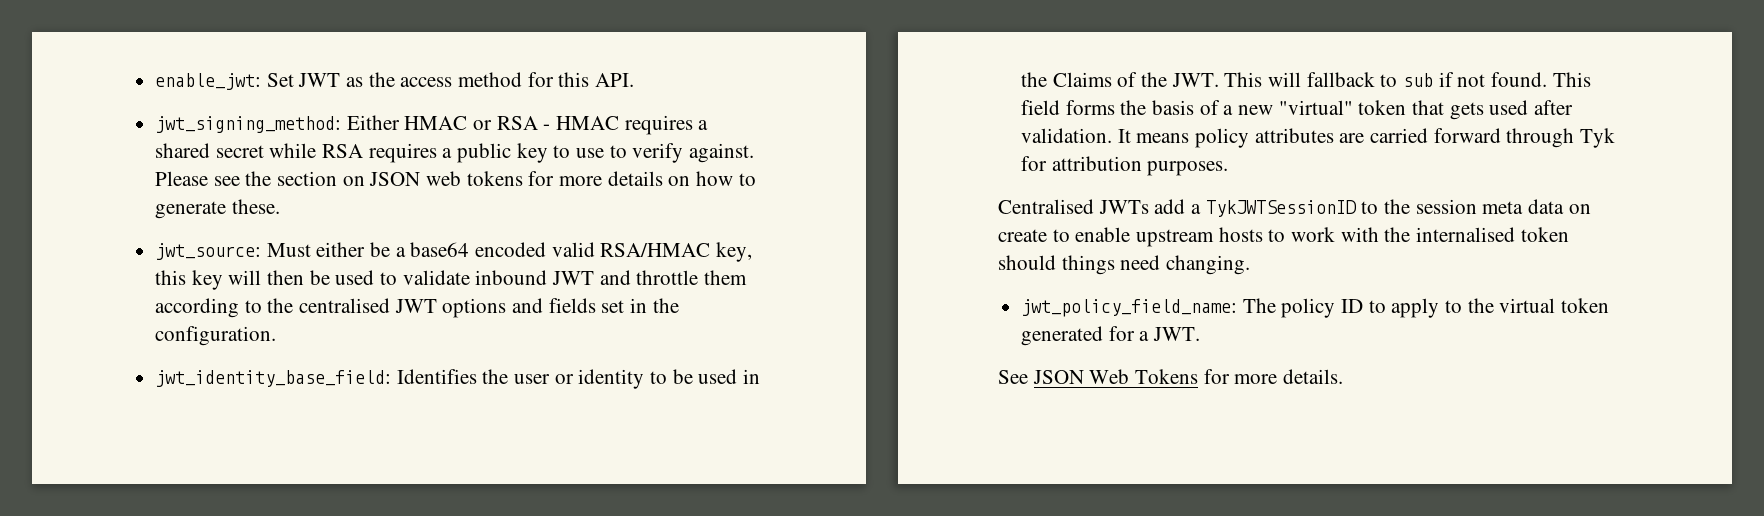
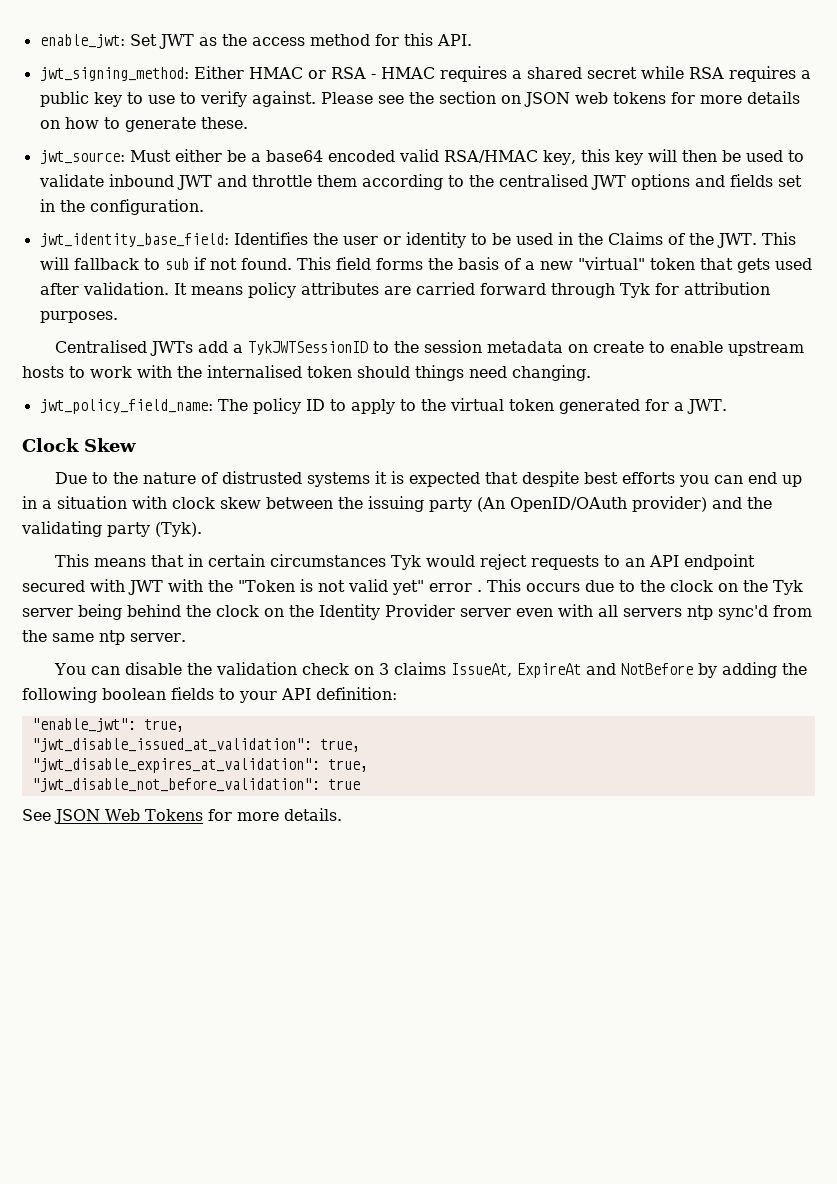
- Centralised JWTs add a TykJWTSessionID to the session meta data on create to enable upstream hosts to work with the internalised token should things need changing.
+ Centralised JWTs add a TykJWTSessionID to the session metadata on create to enable upstream hosts to work with the internalised token should things need changing.
+ Clock Skew
+ Due to the nature of distrusted systems it is expected that despite best efforts you can end up in a situation with clock skew between the issuing party (An OpenID/OAuth provider) and the validating party (Tyk).
+ This means that in certain circumstances Tyk would reject requests to an API endpoint secured with JWT with the "Token is not valid yet" error . This occurs due to the clock on the Tyk server being behind the clock on the Identity Provider server even with all servers ntp sync'd from the same ntp server.
+ You can disable the validation check on 3 claims IssueAt, ExpireAt and NotBefore by adding the following boolean fields to your API definition:
+ "enable_jwt": true,
+ "jwt_disable_issued_at_validation": true,
+ "jwt_disable_expires_at_validation": true,
+ "jwt_disable_not_before_validation": true

